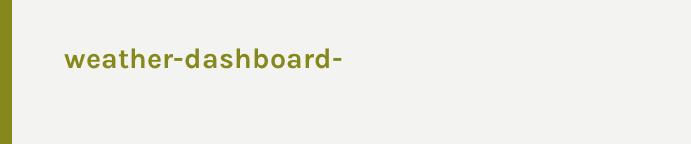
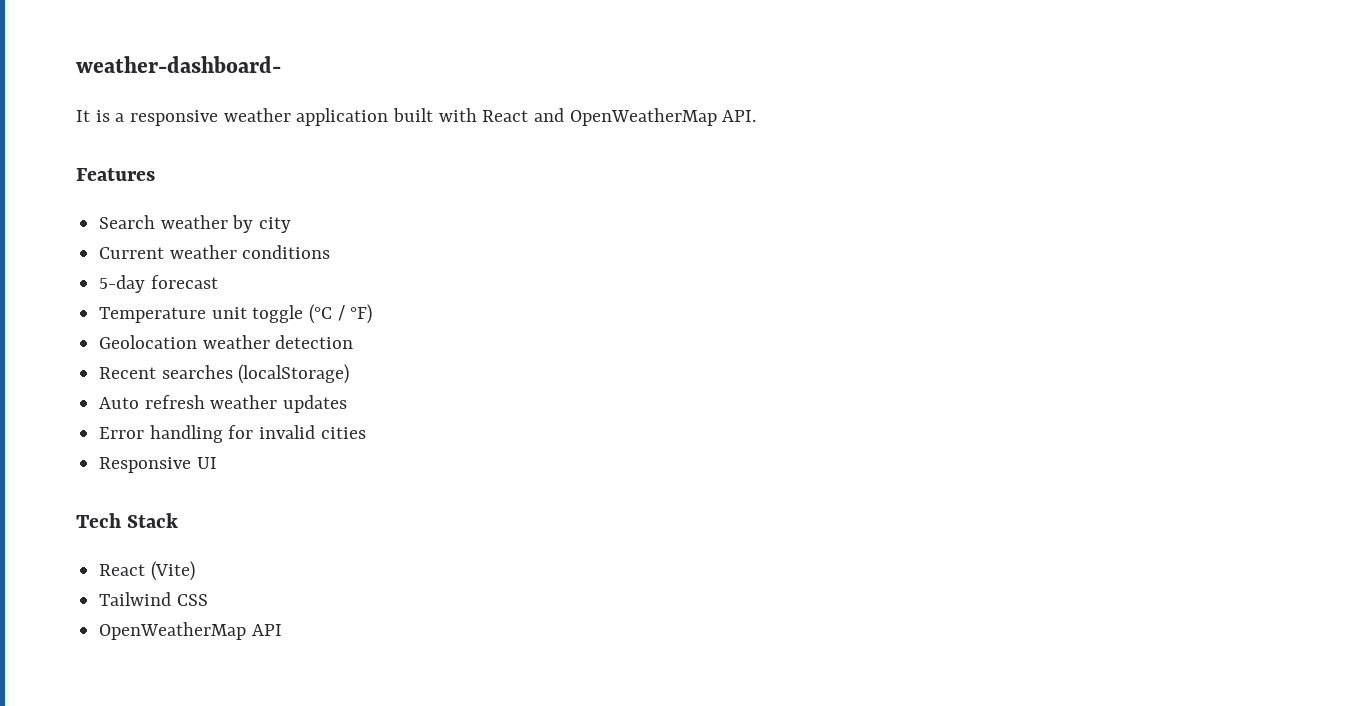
+ It is a responsive weather application built with React and OpenWeatherMap API.
+ Features
+ Search weather by city
+ Current weather conditions
+ 5-day forecast
+ Temperature unit toggle (°C / °F)
+ Geolocation weather detection
+ Recent searches (localStorage)
+ Auto refresh weather updates
+ Error handling for invalid cities
+ Responsive UI
+ Tech Stack
+ React (Vite)
+ Tailwind CSS
+ OpenWeatherMap API

